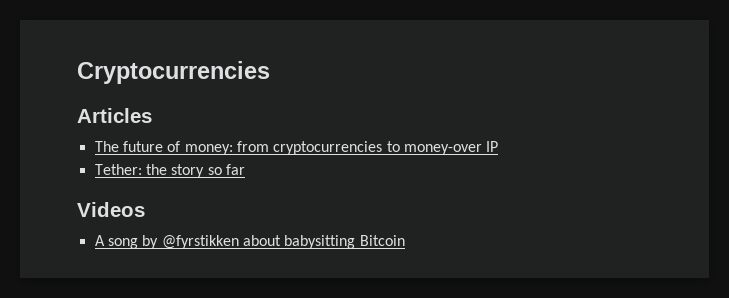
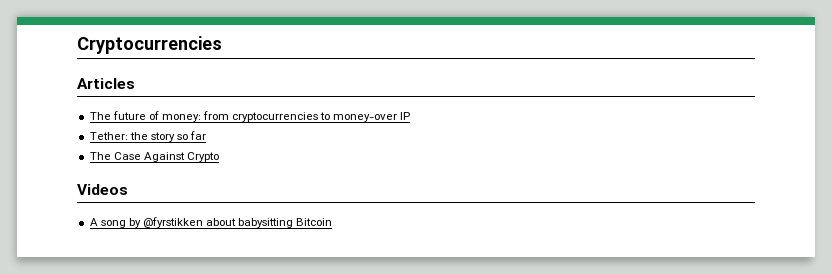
+ The Case Against Crypto

